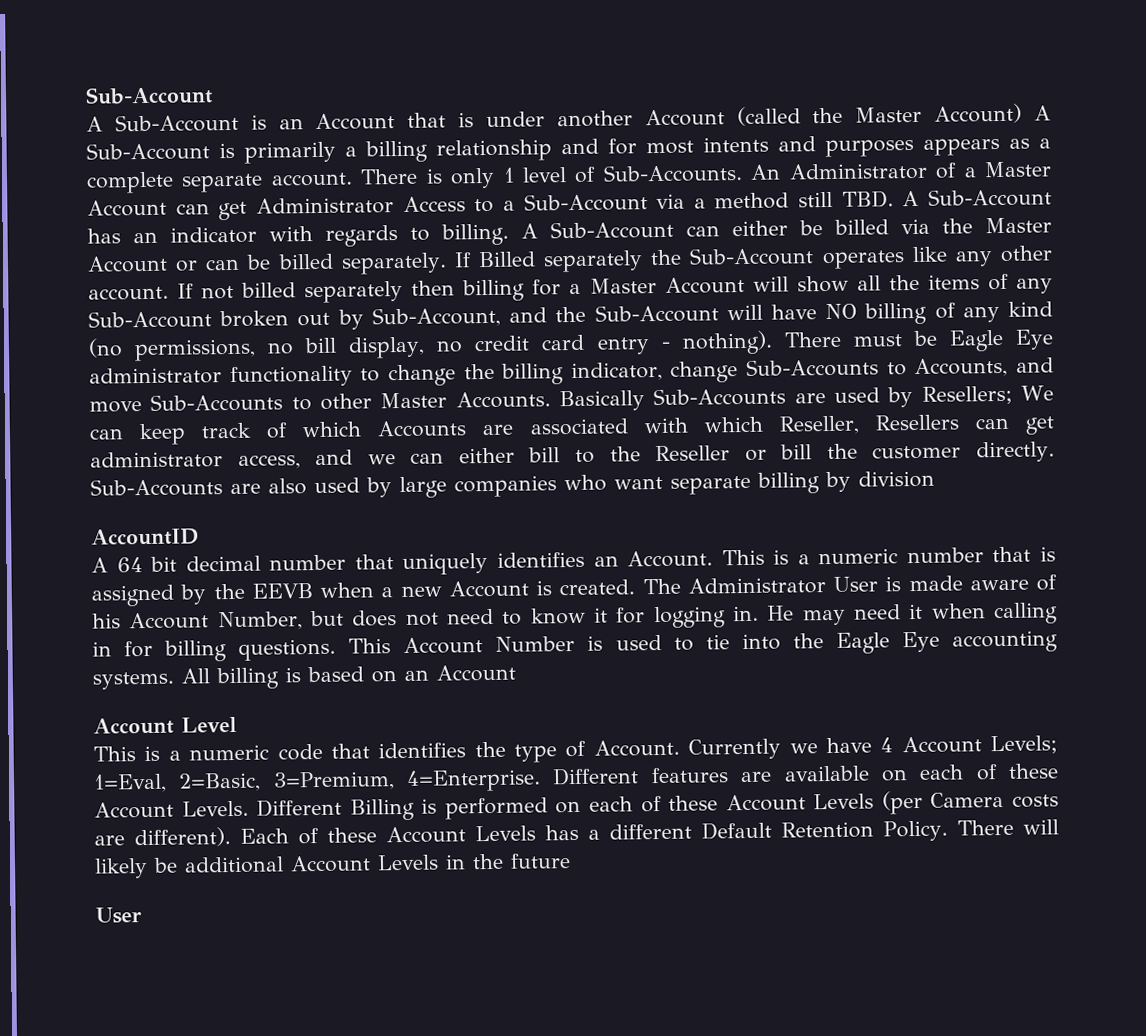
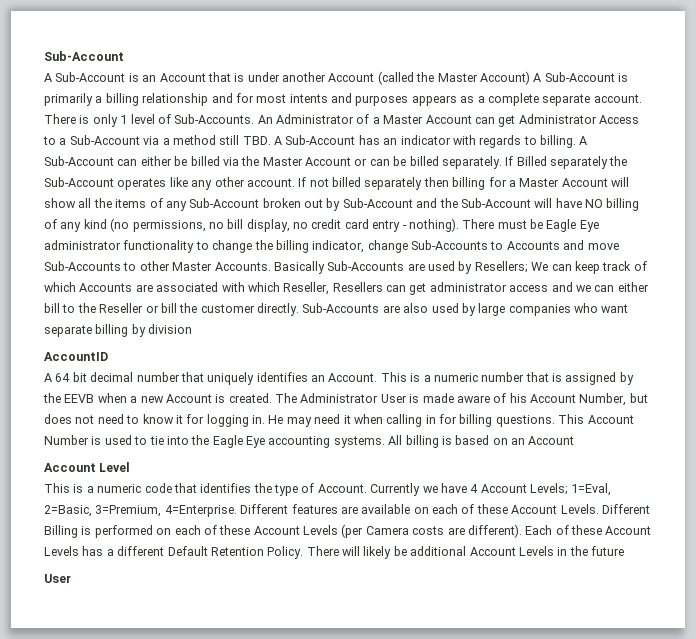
- If not billed separately then billing for a Master Account will show all the items of any Sub-Account broken out by Sub-Account, and the Sub-Account will have NO billing of any kind (no permissions, no bill display, no credit card entry - nothing).
+ If not billed separately then billing for a Master Account will show all the items of any Sub-Account broken out by Sub-Account and the Sub-Account will have NO billing of any kind (no permissions, no bill display, no credit card entry - nothing).
- There must be Eagle Eye administrator functionality to change the billing indicator, change Sub-Accounts to Accounts, and move Sub-Accounts to other Master Accounts.
+ There must be Eagle Eye administrator functionality to change the billing indicator, change Sub-Accounts to Accounts and move Sub-Accounts to other Master Accounts.
- Basically Sub-Accounts are used by Resellers; We can keep track of which Accounts are associated with which Reseller, Resellers can get administrator access, and we can either bill to the Reseller or bill the customer directly.
+ Basically Sub-Accounts are used by Resellers; We can keep track of which Accounts are associated with which Reseller, Resellers can get administrator access and we can either bill to the Reseller or bill the customer directly.

